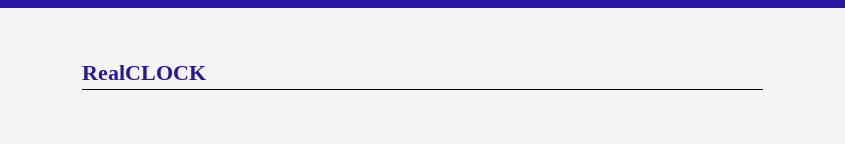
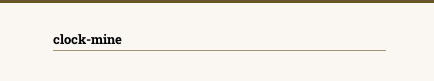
- RealCLOCK
+ clock-mine

